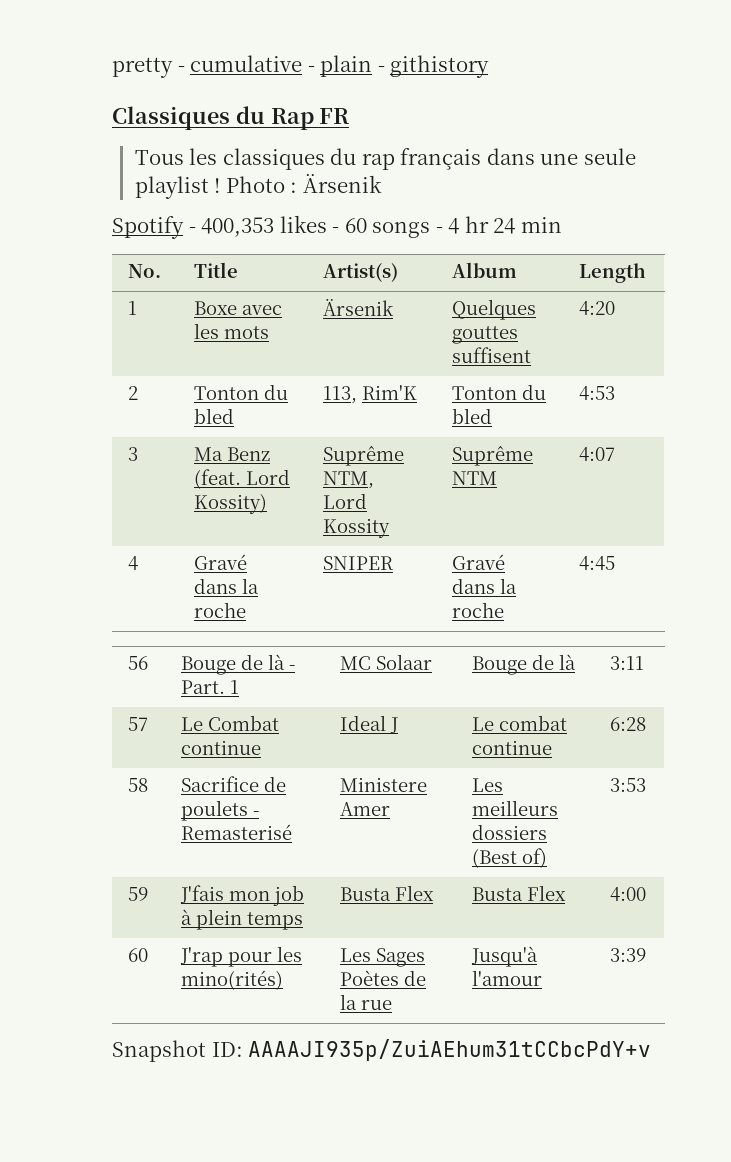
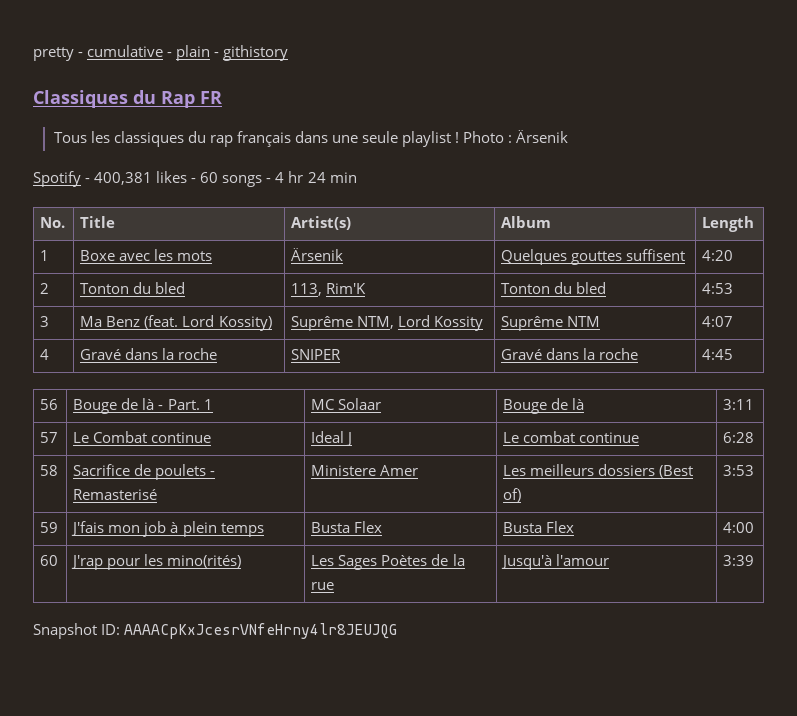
- Spotify - 400,353 likes - 60 songs - 4 hr 24 min
+ Spotify - 400,381 likes - 60 songs - 4 hr 24 min
- Snapshot ID: AAAAJI935p/ZuiAEhum31tCCbcPdY+v
+ Snapshot ID: AAAACpKxJcesrVNfeHrny4lr8JEUJQG

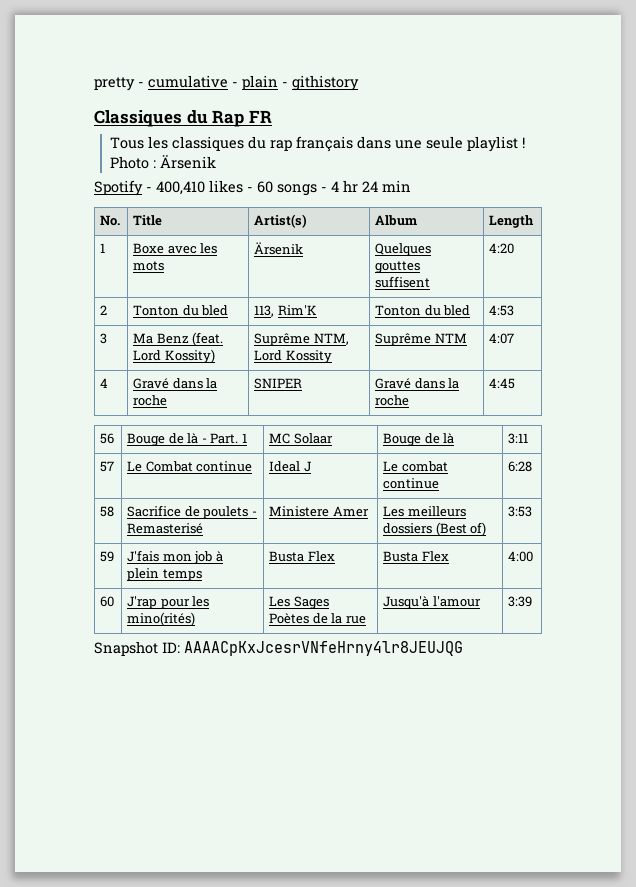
- Spotify - 400,381 likes - 60 songs - 4 hr 24 min
+ Spotify - 400,410 likes - 60 songs - 4 hr 24 min

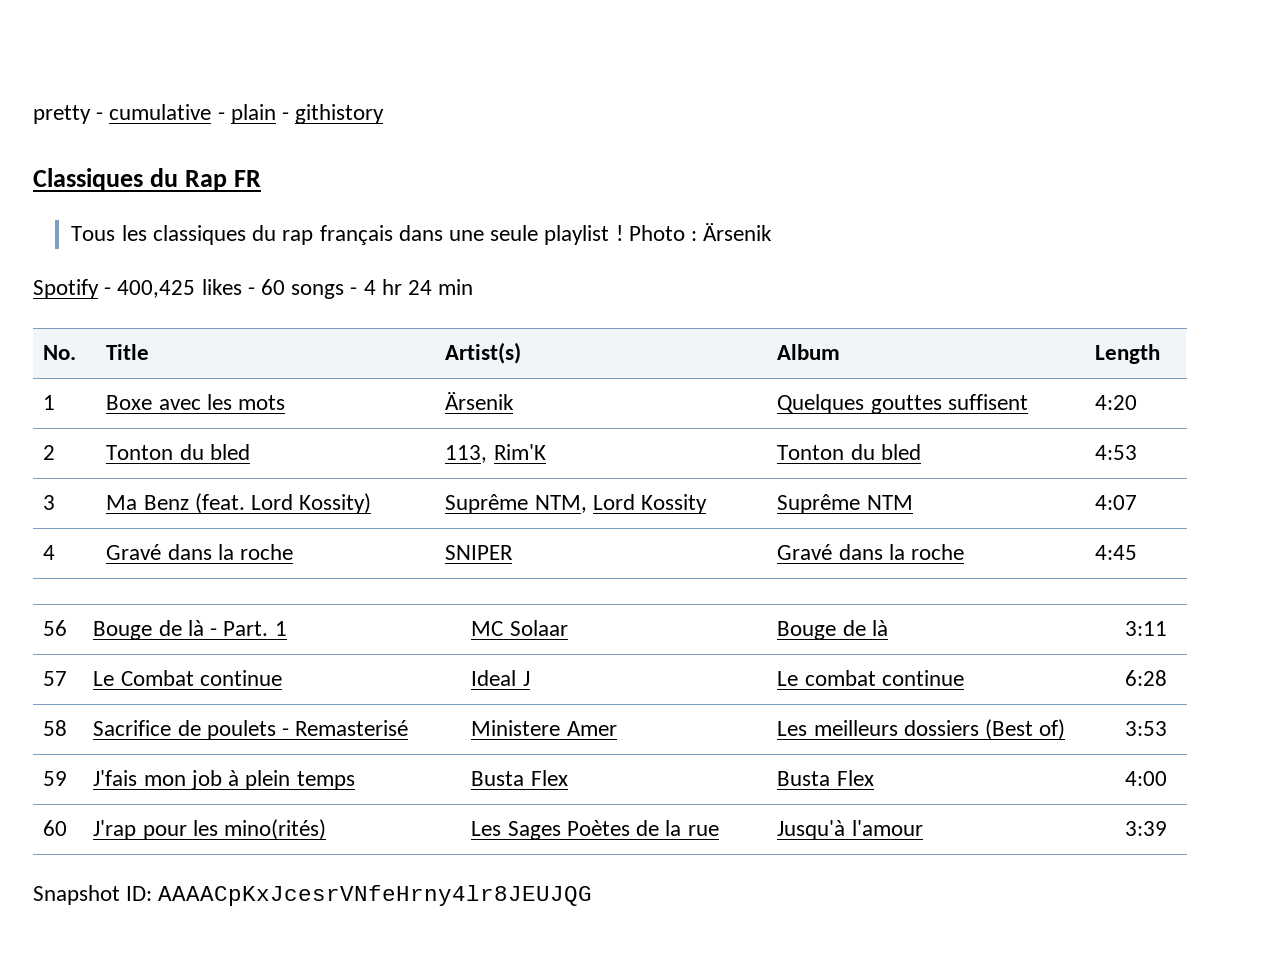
- Spotify - 400,410 likes - 60 songs - 4 hr 24 min
+ Spotify - 400,425 likes - 60 songs - 4 hr 24 min

